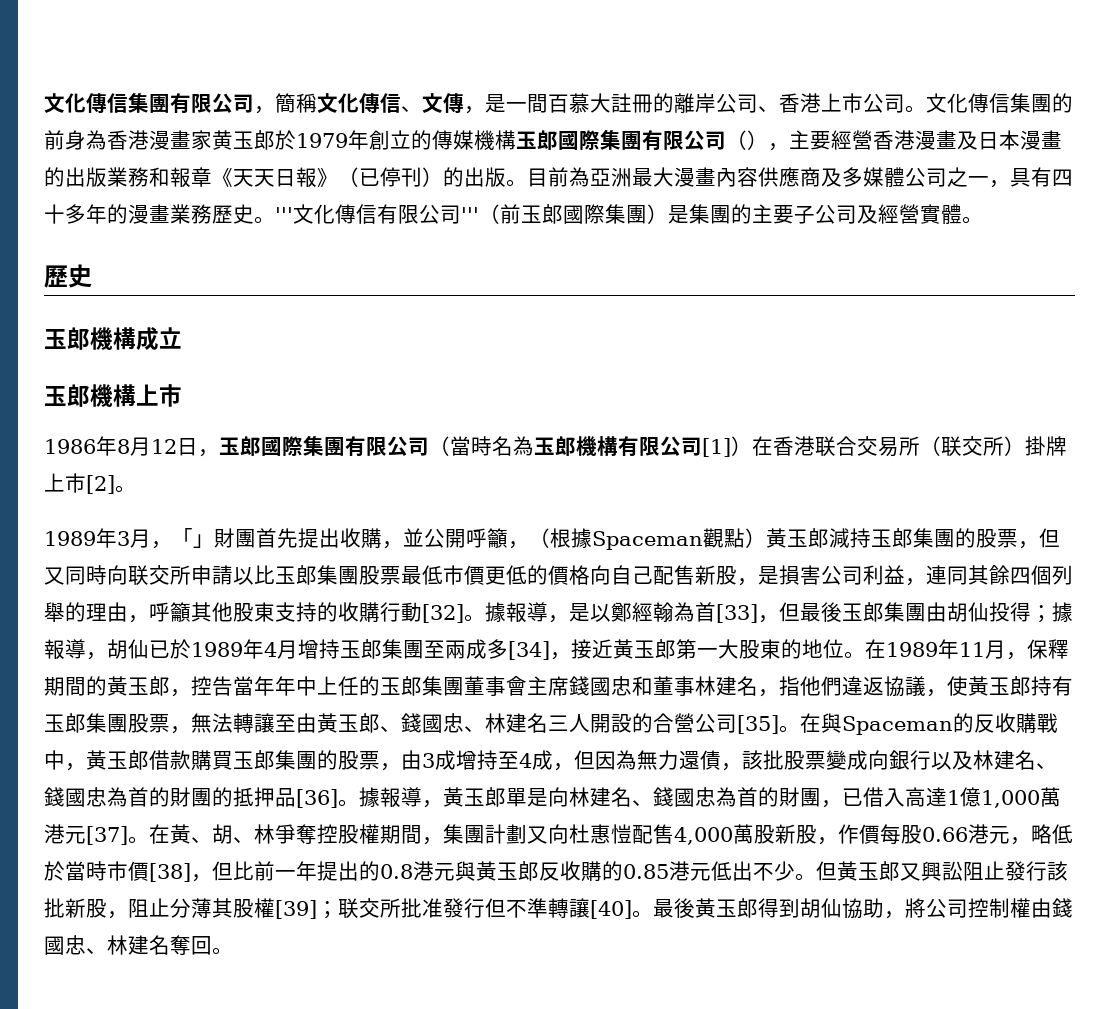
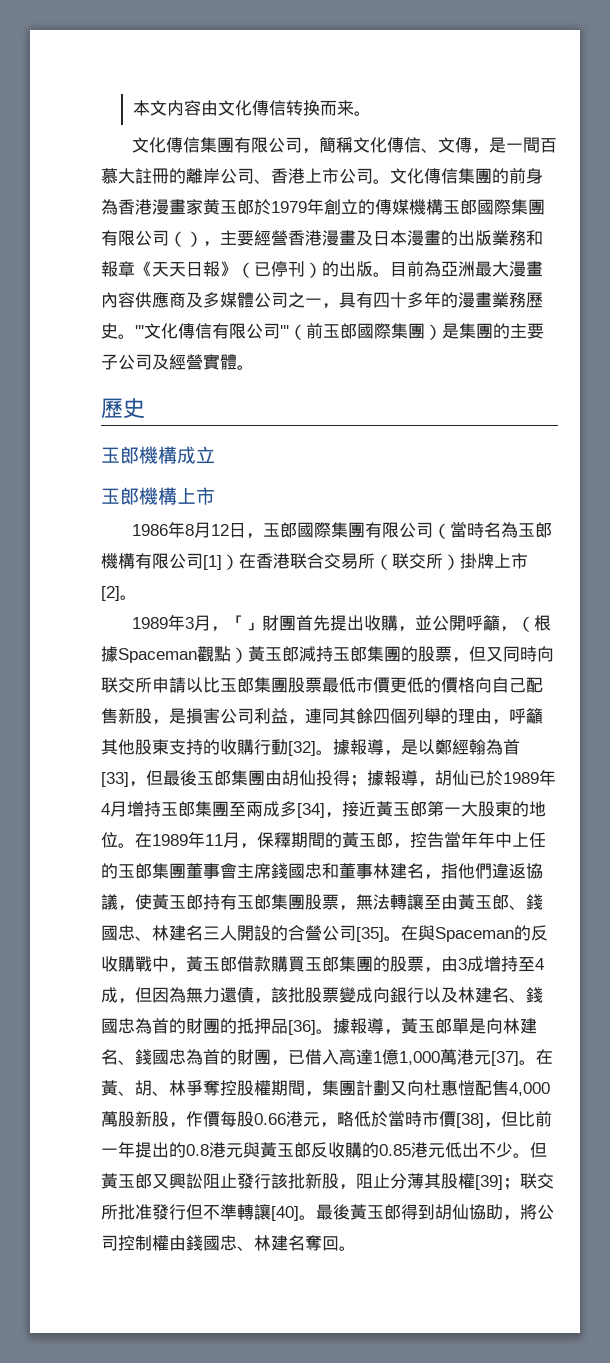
+ 本文内容由文化傳信转换而来。

